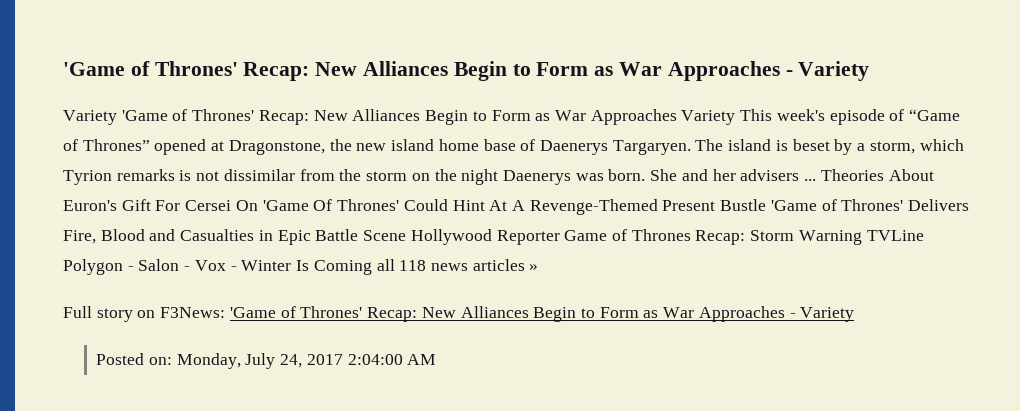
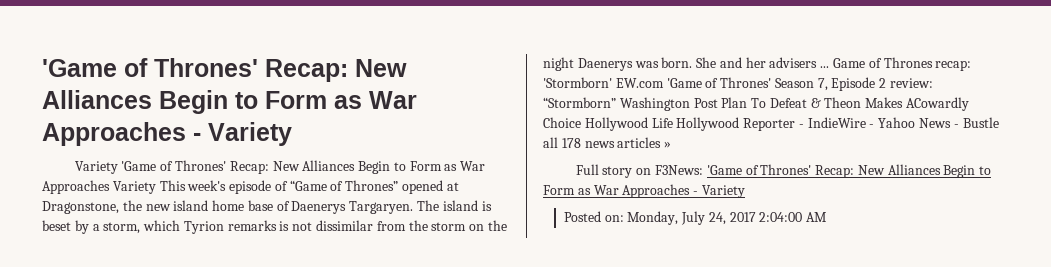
- Theories About Euron's Gift For Cersei On 'Game Of Thrones' Could Hint At A Revenge-Themed Present Bustle 'Game of Thrones' Delivers Fire, Blood and Casualties in Epic Battle Scene Hollywood Reporter Game of Thrones Recap: Storm Warning TVLine Polygon - Salon - Vox - Winter Is Coming all 118 news articles »
+ Game of Thrones recap: 'Stormborn' EW.com 'Game of Thrones' Season 7, Episode 2 review: “Stormborn” Washington Post Plan To Defeat & Theon Makes ACowardly Choice Hollywood Life Hollywood Reporter - IndieWire - Yahoo News - Bustle all 178 news articles »

